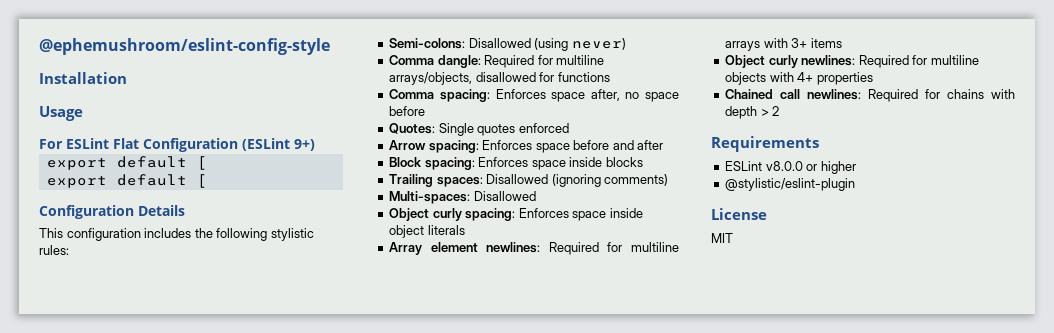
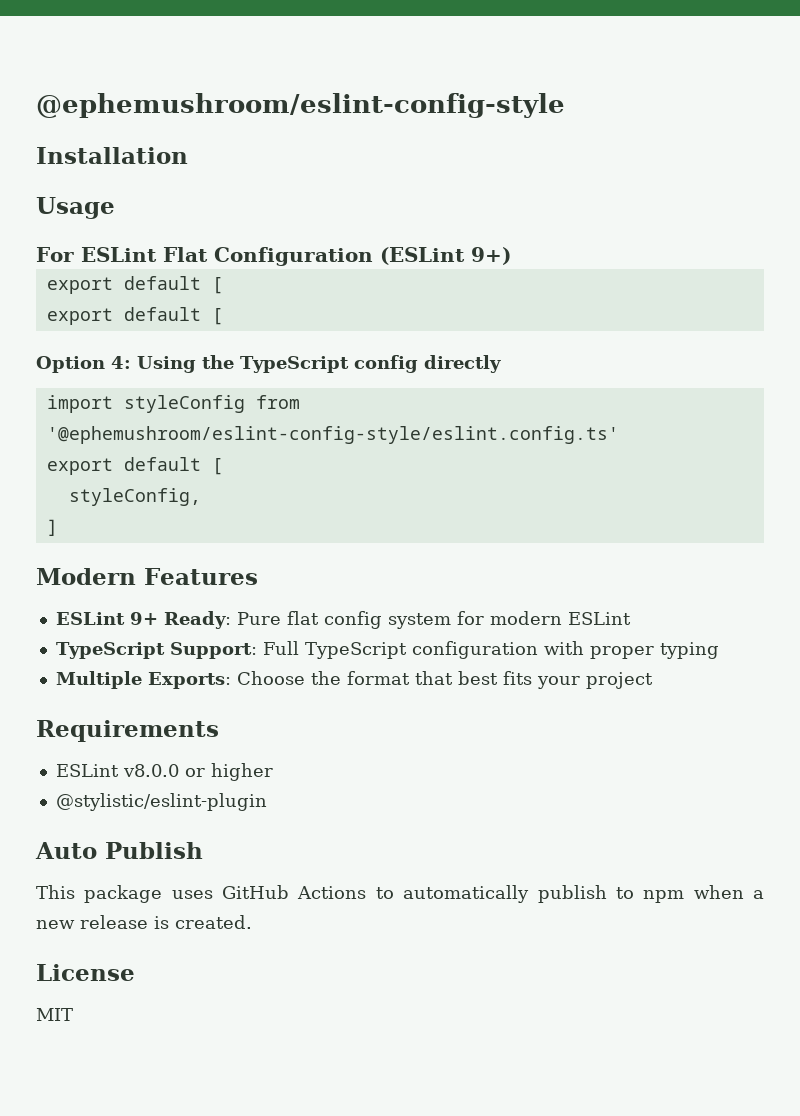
- Configuration Details
- This configuration includes the following stylistic rules:
- Semi-colons: Disallowed (using never)
- Comma dangle: Required for multiline arrays/objects, disallowed for functions
- Comma spacing: Enforces space after, no space before
- Quotes: Single quotes enforced
- Arrow spacing: Enforces space before and after
- Block spacing: Enforces space inside blocks
- Trailing spaces: Disallowed (ignoring comments)
- Multi-spaces: Disallowed
- Object curly spacing: Enforces space inside object literals
- Array element newlines: Required for multiline arrays with 3+ items
- Object curly newlines: Required for multiline objects with 4+ properties
- Chained call newlines: Required for chains with depth > 2
+ Option 4: Using the TypeScript config directly
+ import styleConfig from '@ephemushroom/eslint-config-style/eslint.config.ts'
+ export default [
+ styleConfig,
+ ]
+ Modern Features
+ ESLint 9+ Ready: Pure flat config system for modern ESLint
+ TypeScript Support: Full TypeScript configuration with proper typing
+ Multiple Exports: Choose the format that best fits your project
+ Auto Publish
+ This package uses GitHub Actions to automatically publish to npm when a new release is created.

